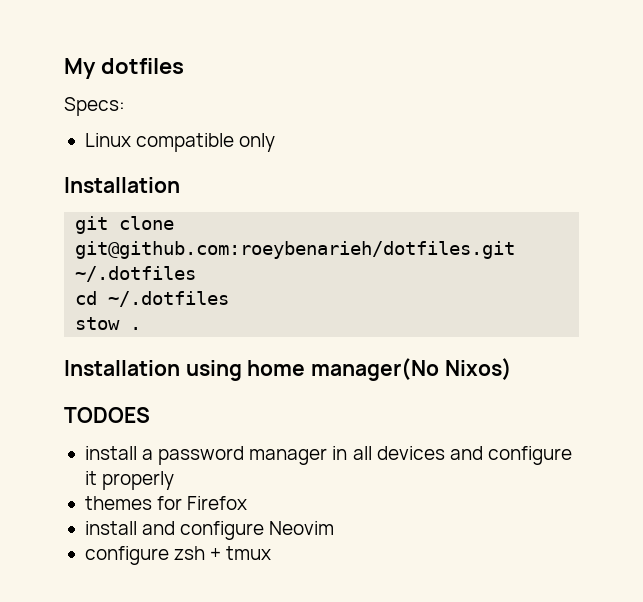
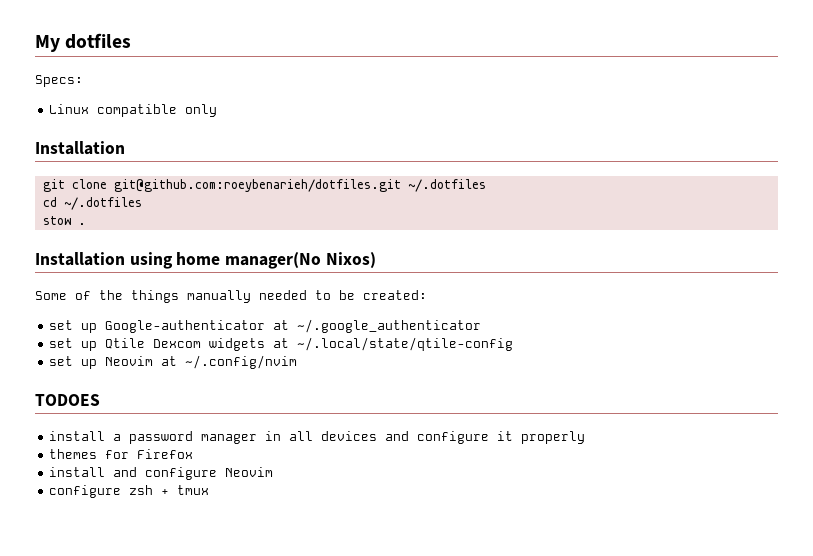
+ Some of the things manually needed to be created:
+ set up Google-authenticator at ~/.google_authenticator
+ set up Qtile Dexcom widgets at ~/.local/state/qtile-config
+ set up Neovim at ~/.config/nvim

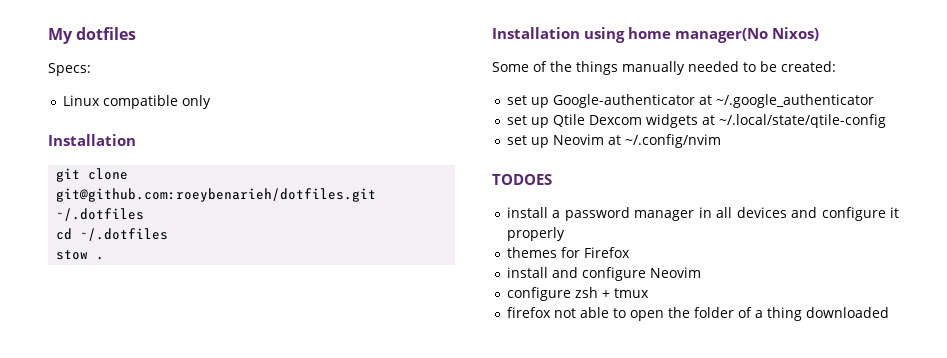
+ firefox not able to open the folder of a thing downloaded

